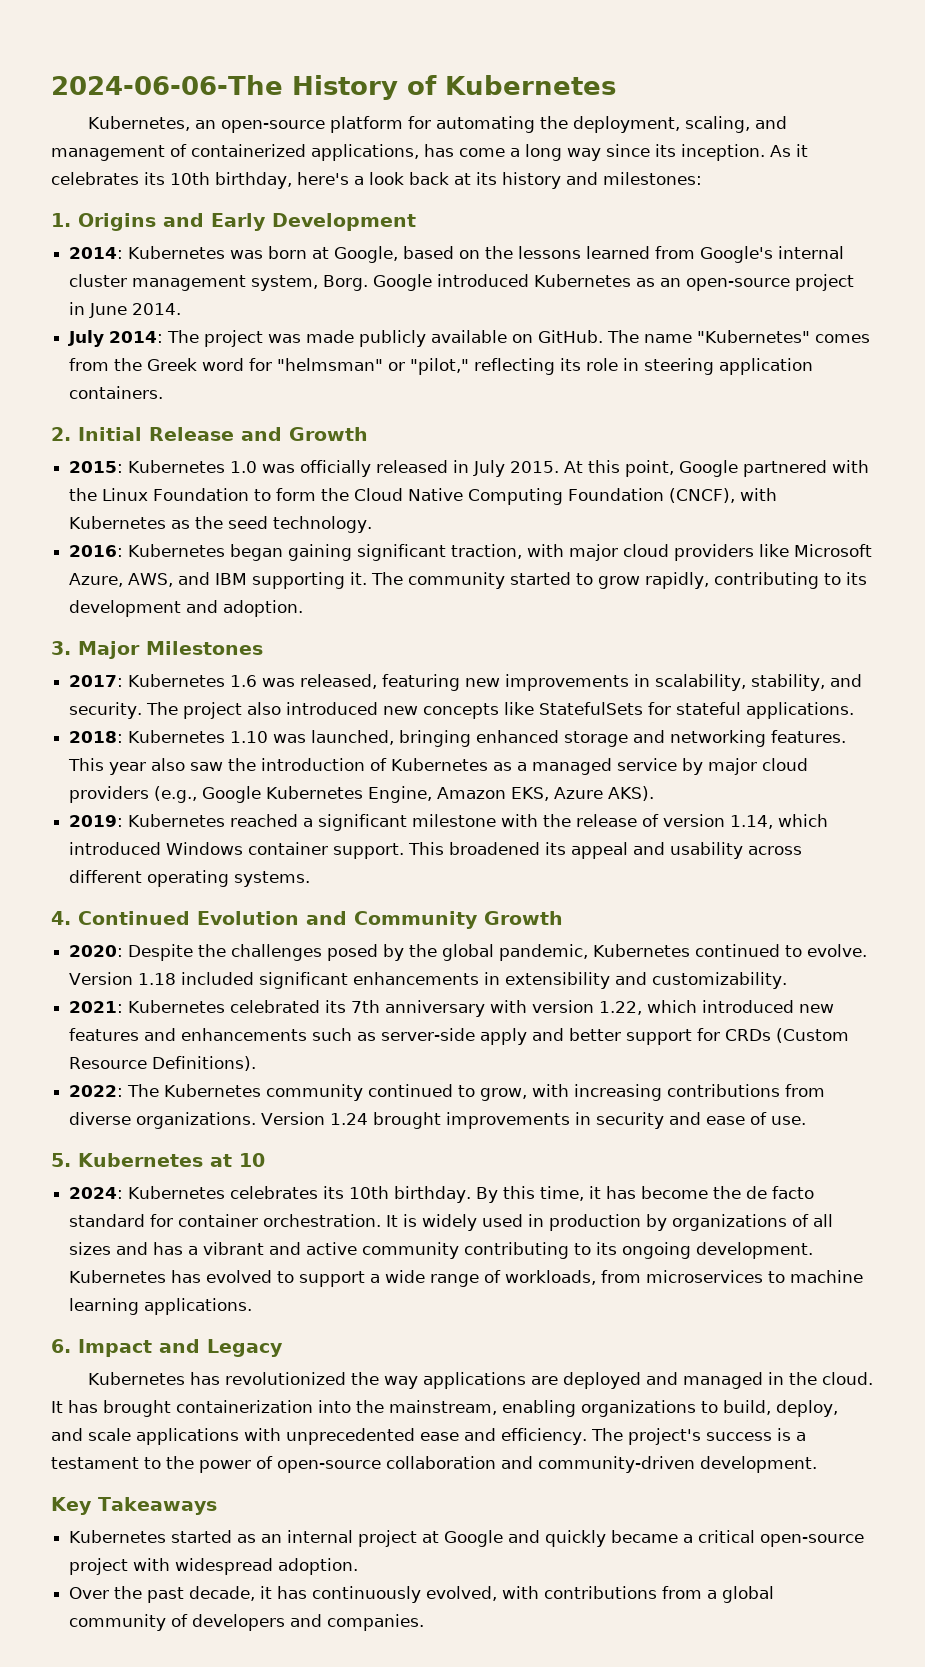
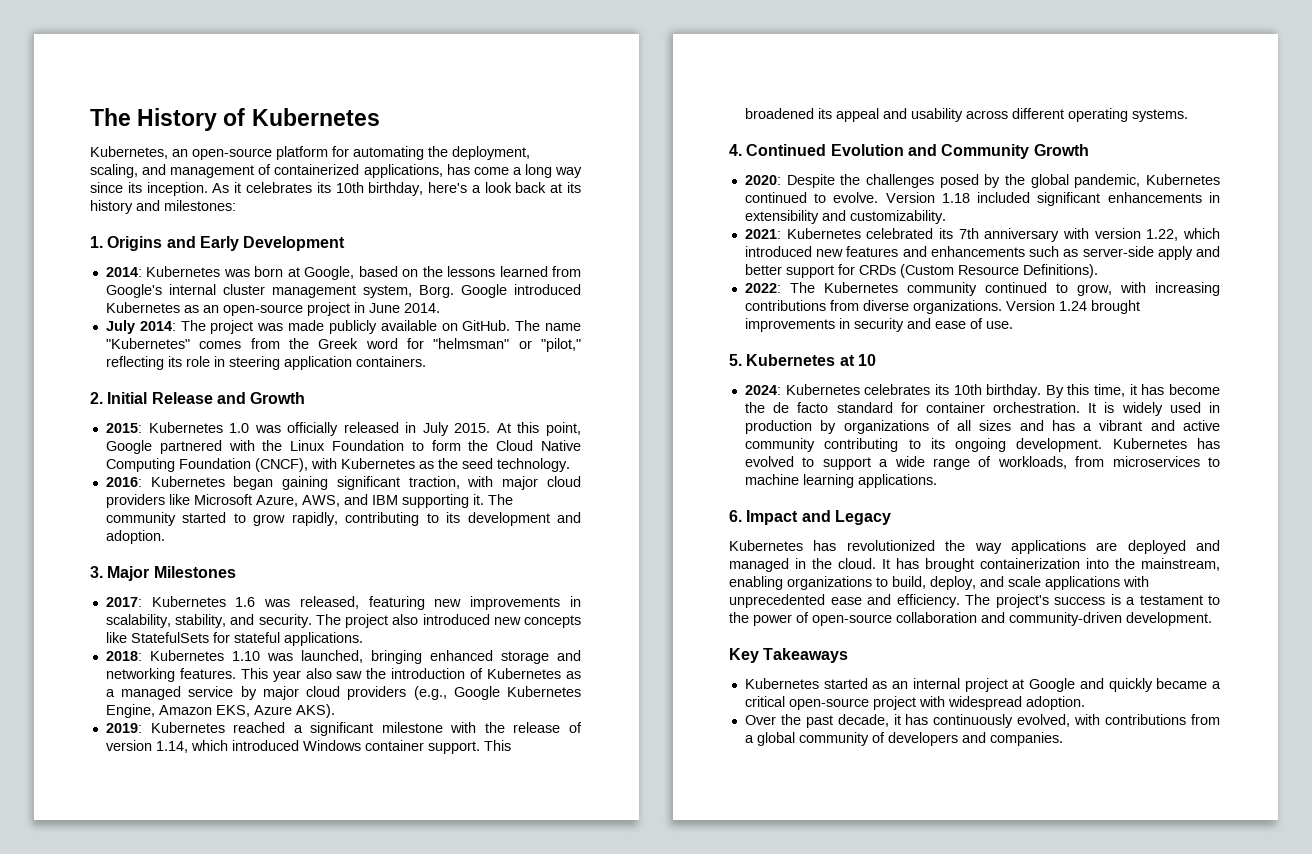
- 2024-06-06-The History of Kubernetes
+ The History of Kubernetes

